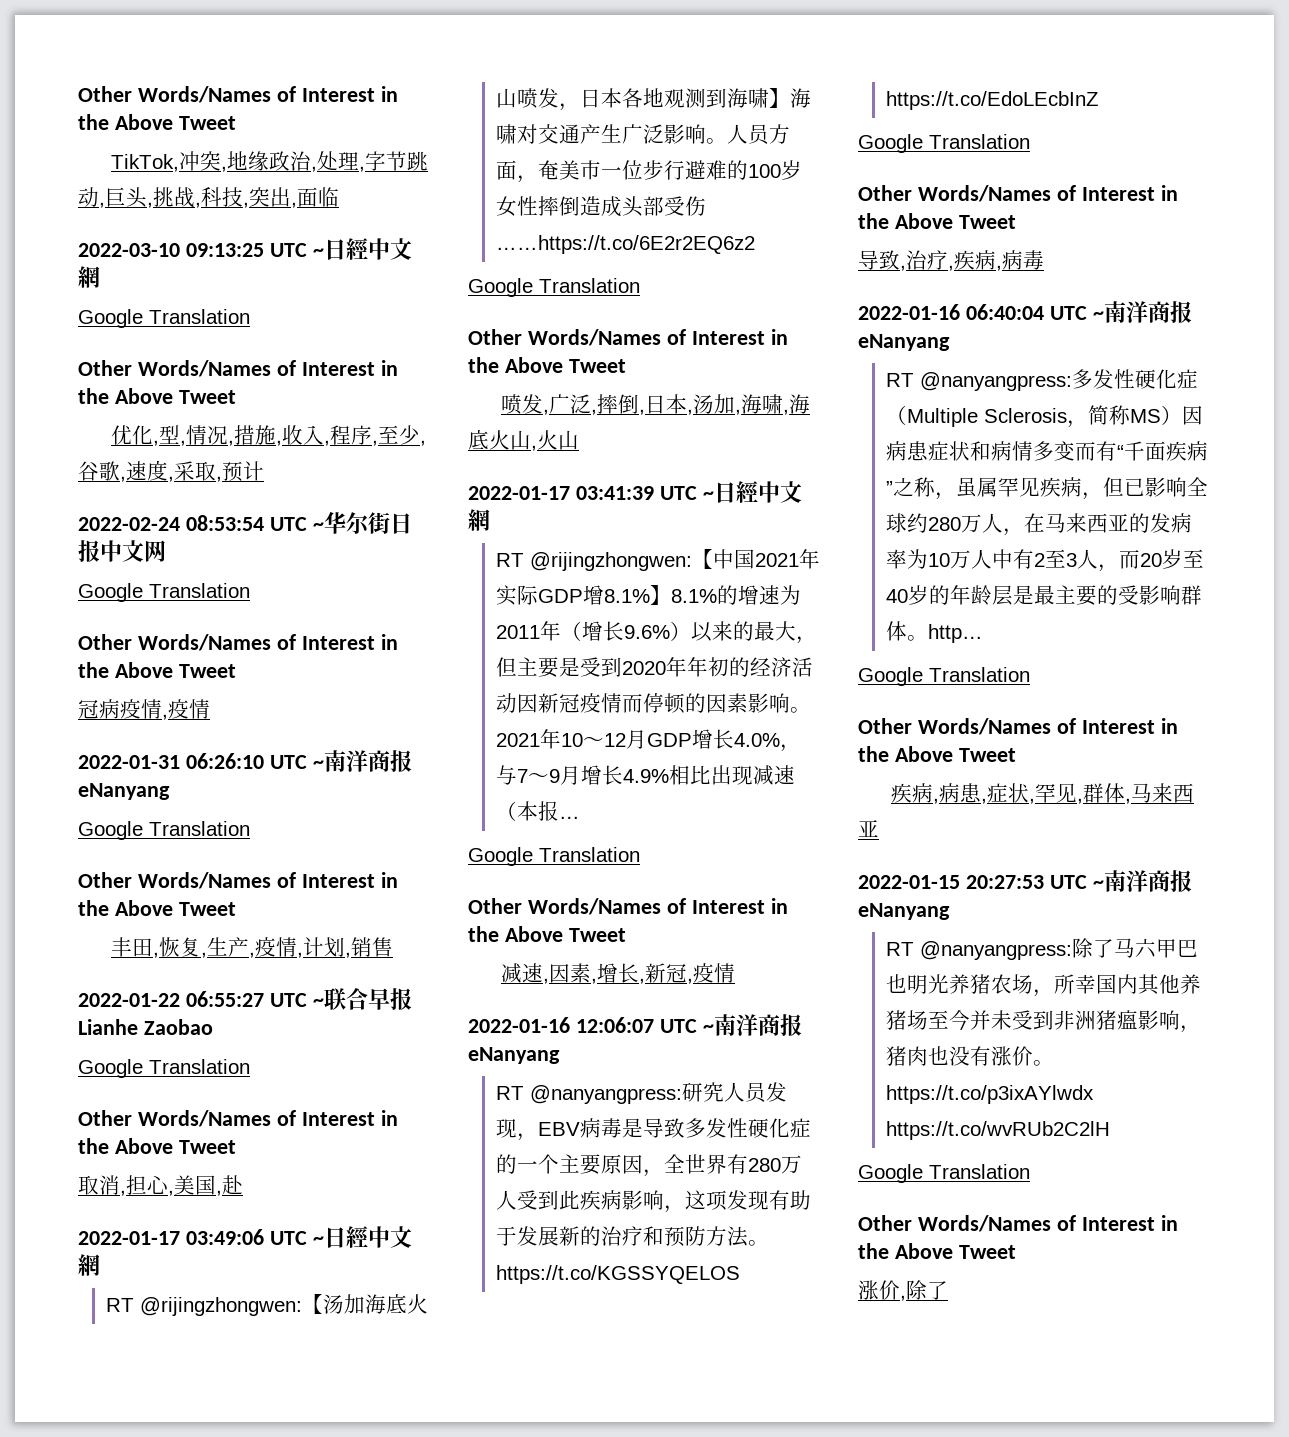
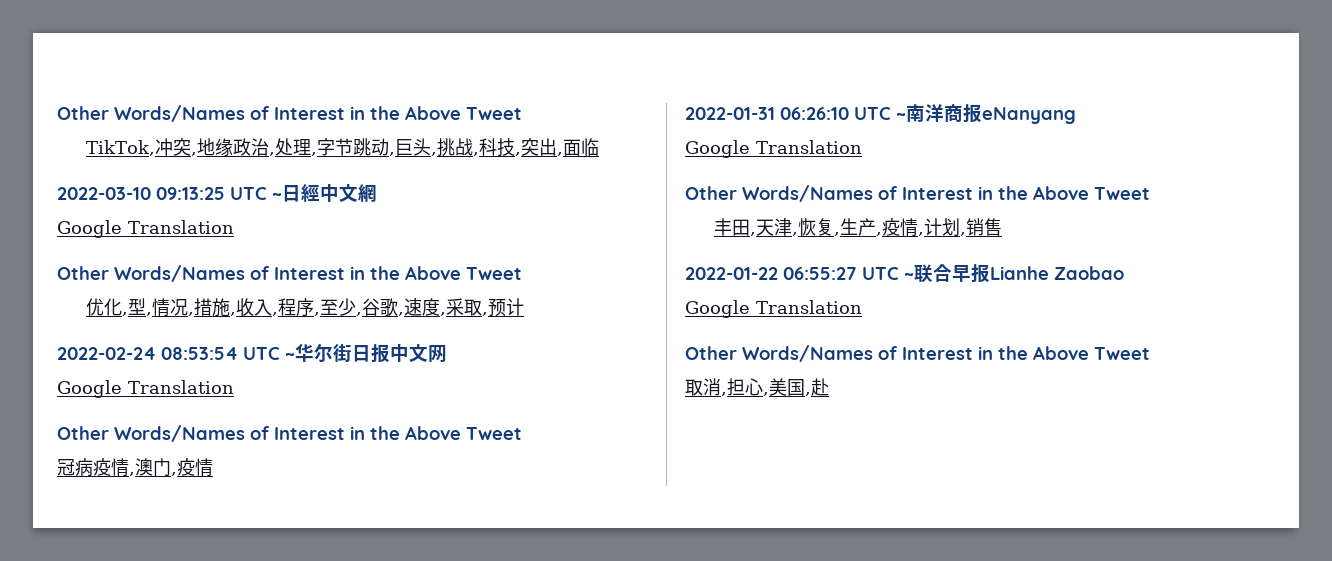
- 冠病疫情,疫情
+ 冠病疫情,澳门,疫情
- 丰田,恢复,生产,疫情,计划,销售
+ 丰田,天津,恢复,生产,疫情,计划,销售
- 2022-01-17 03:49:06 UTC ~日經中文網
- RT @rijingzhongwen:【汤加海底火山喷发，日本各地观测到海啸】海啸对交通产生广泛影响。人员方面，奄美市一位步行避难的100岁女性摔倒造成头部受伤……https://t.co/6E2r2EQ6z2
- Google Translation
- Other Words/Names of Interest in the Above Tweet
- 喷发,广泛,摔倒,日本,汤加,海啸,海底火山,火山
- 2022-01-17 03:41:39 UTC ~日經中文網
- RT @rijingzhongwen:【中国2021年实际GDP增8.1%】8.1%的增速为2011年（增长9.6%）以来的最大，但主要是受到2020年年初的经济活动因新冠疫情而停顿的因素影响。2021年10～12月GDP增长4.0%，与7～9月增长4.9%相比出现减速（本报…
- Google Translation
- Other Words/Names of Interest in the Above Tweet
- 减速,因素,增长,新冠,疫情
- 2022-01-16 12:06:07 UTC ~南洋商报eNanyang
- RT @nanyangpress:研究人员发现，EBV病毒是导致多发性硬化症的一个主要原因，全世界有280万人受到此疾病影响，这项发现有助于发展新的治疗和预防方法。https://t.co/KGSSYQELOS https://t.co/EdoLEcbInZ
- Google Translation
- Other Words/Names of Interest in the Above Tweet
- 导致,治疗,疾病,病毒
- 2022-01-16 06:40:04 UTC ~南洋商报eNanyang
- RT @nanyangpress:多发性硬化症（Multiple Sclerosis，简称MS）因病患症状和病情多变而有“千面疾病”之称，虽属罕见疾病，但已影响全球约280万人，在马来西亚的发病率为10万人中有2至3人，而20岁至40岁的年龄层是最主要的受影响群体。http…
- Google Translation
- Other Words/Names of Interest in the Above Tweet
- 疾病,病患,症状,罕见,群体,马来西亚
- 2022-01-15 20:27:53 UTC ~南洋商报eNanyang
- RT @nanyangpress:除了马六甲巴也明光养猪农场，所幸国内其他养猪场至今并未受到非洲猪瘟影响，猪肉也没有涨价。https://t.co/p3ixAYlwdx https://t.co/wvRUb2C2lH
- Google Translation
- Other Words/Names of Interest in the Above Tweet
- 涨价,除了

